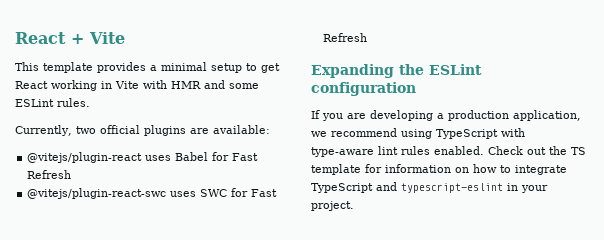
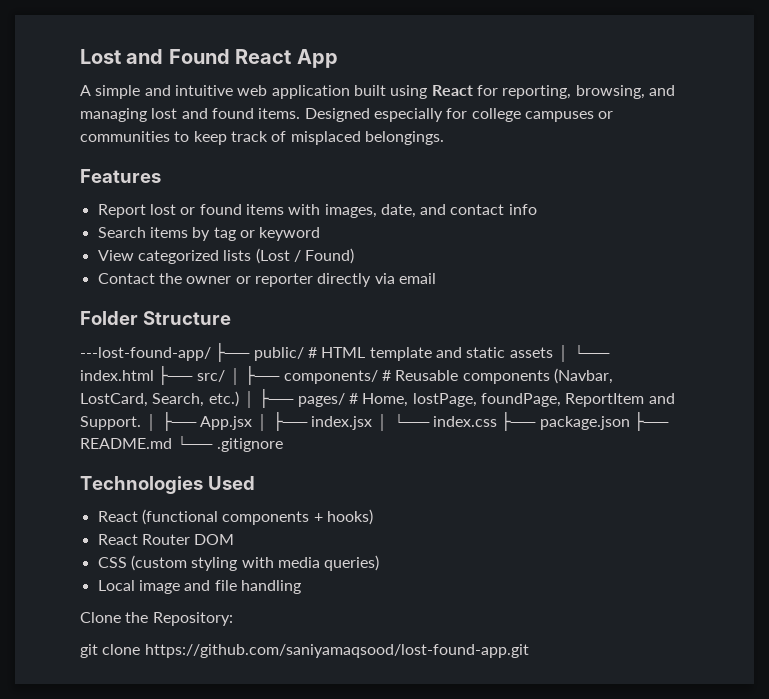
- React + Vite
- This template provides a minimal setup to get React working in Vite with HMR and some ESLint rules.
- Currently, two official plugins are available:
- @vitejs/plugin-react uses Babel for Fast Refresh
- @vitejs/plugin-react-swc uses SWC for Fast Refresh
- Expanding the ESLint configuration
- If you are developing a production application, we recommend using TypeScript with type-aware lint rules enabled. Check out the TS template for information on how to integrate TypeScript and typescript-eslint in your project.
+ Lost and Found React App
+ A simple and intuitive web application built using React for reporting, browsing, and managing lost and found items. Designed especially for college campuses or communities to keep track of misplaced belongings.
+ Features
+ Report lost or found items with images, date, and contact info
+ Search items by tag or keyword
+ View categorized lists (Lost / Found)
+ Contact the owner or reporter directly via email
+ Folder Structure
+ ---lost-found-app/ ├── public/ # HTML template and static assets │ └── index.html ├── src/ │ ├── components/ # Reusable components (Navbar, LostCard, Search, etc.) │ ├── pages/ # Home, lostPage, foundPage, ReportItem and Support. │ ├── App.jsx │ ├── index.jsx │ └── index.css ├── package.json ├── README.md └── .gitignore
+ Technologies Used
+ React (functional components + hooks)
+ React Router DOM
+ CSS (custom styling with media queries)
+ Local image and file handling
+ Clone the Repository:
+ git clone https://github.com/saniyamaqsood/lost-found-app.git

